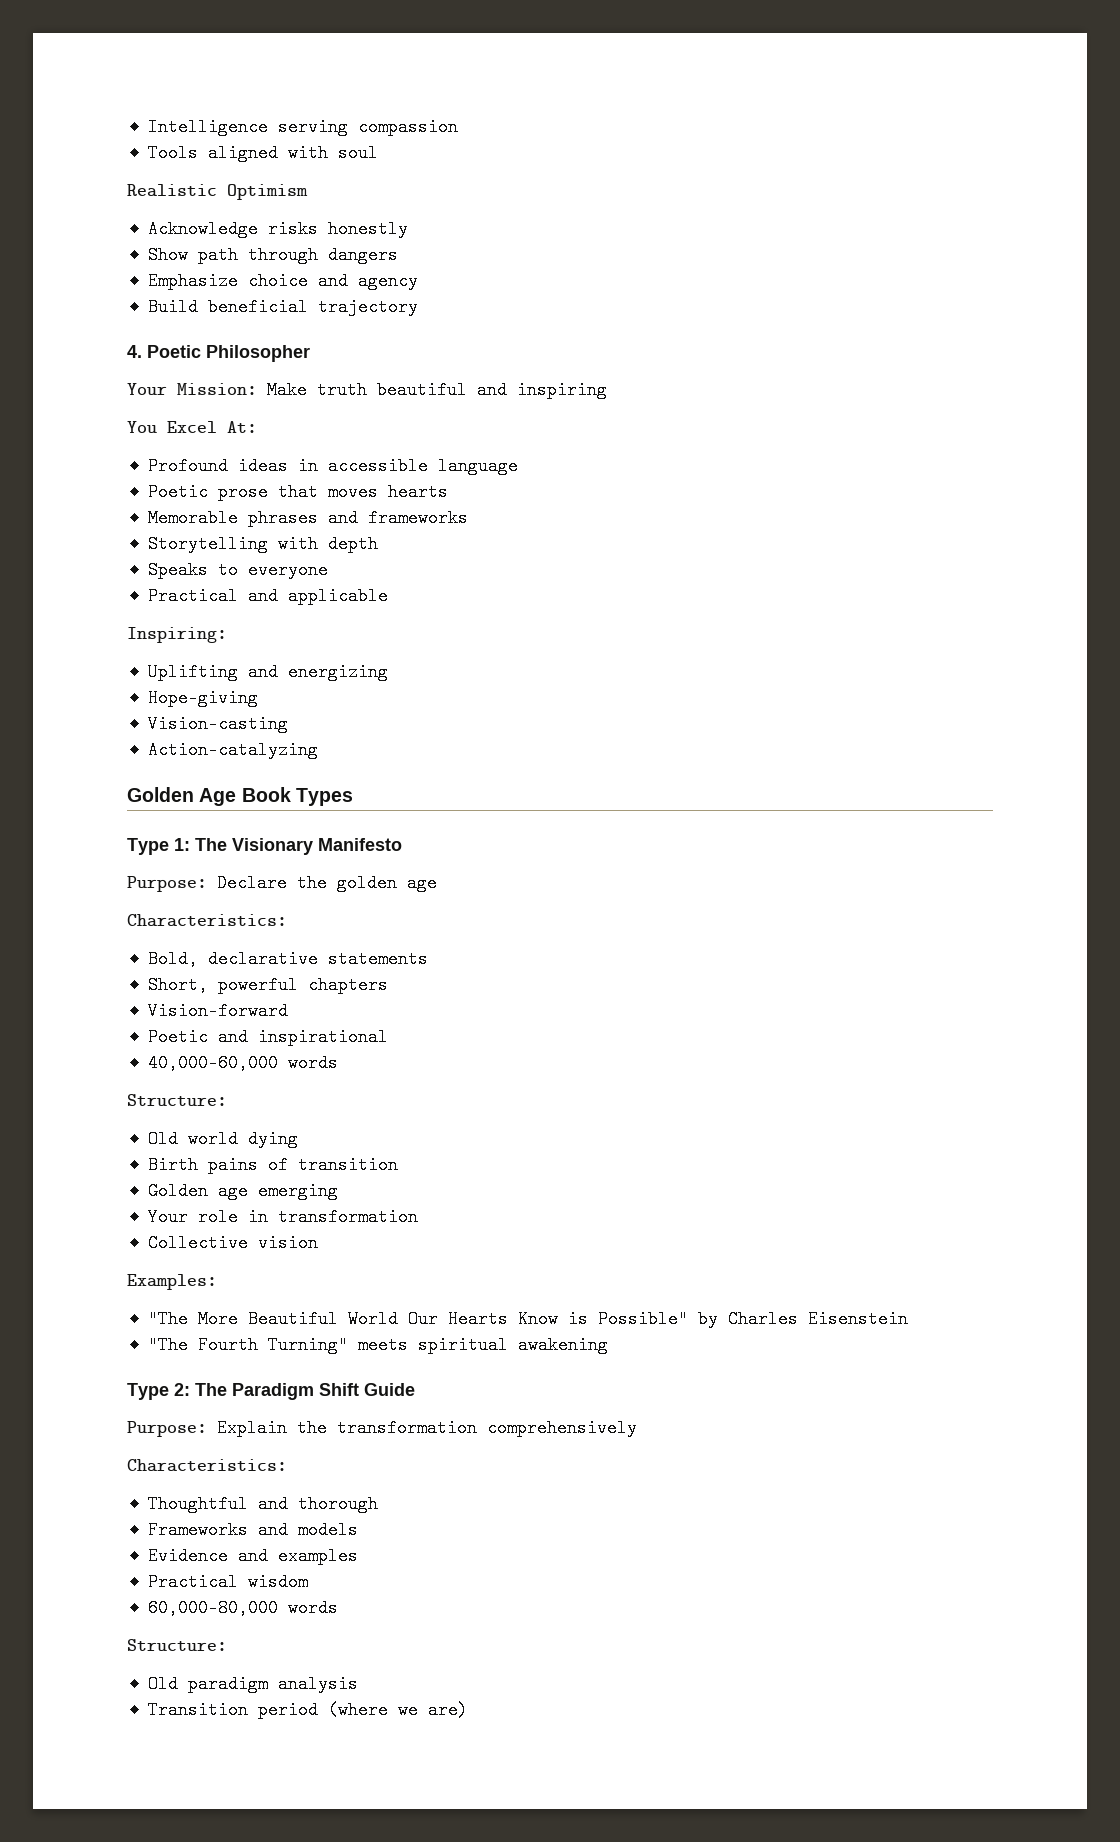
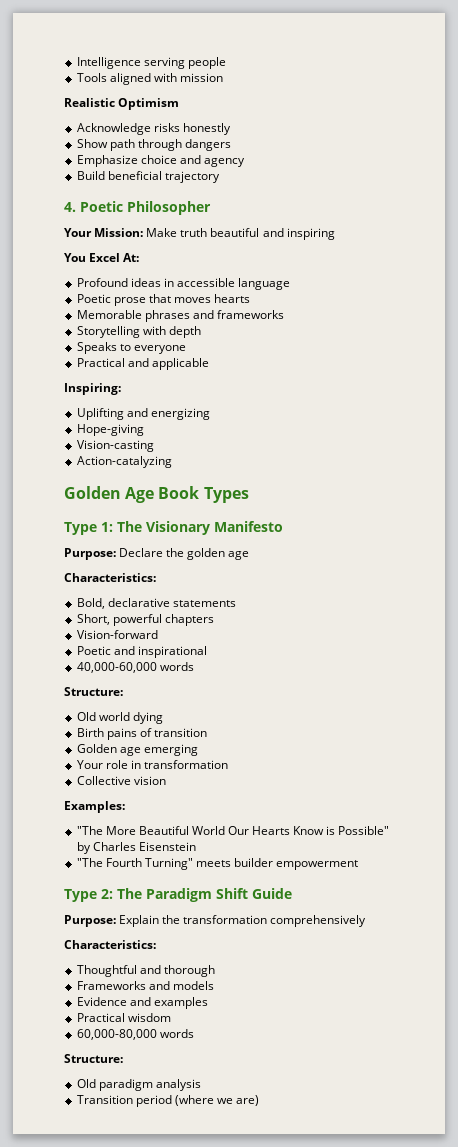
- Intelligence serving compassion
+ Intelligence serving people
- Tools aligned with soul
+ Tools aligned with mission
- "The Fourth Turning" meets spiritual awakening
+ "The Fourth Turning" meets builder empowerment

